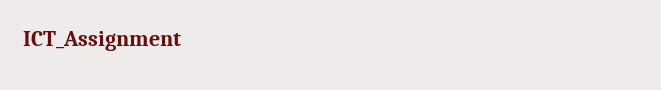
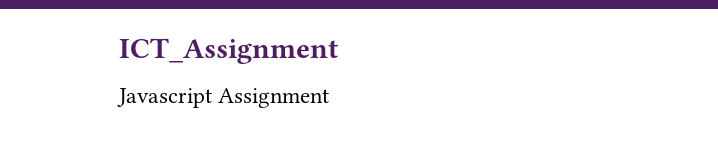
+ Javascript Assignment

